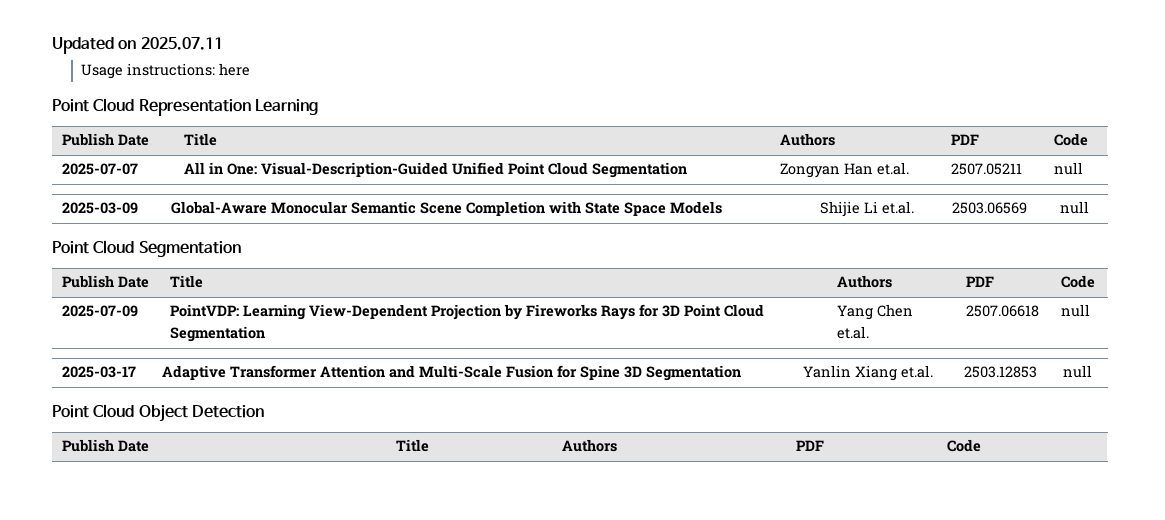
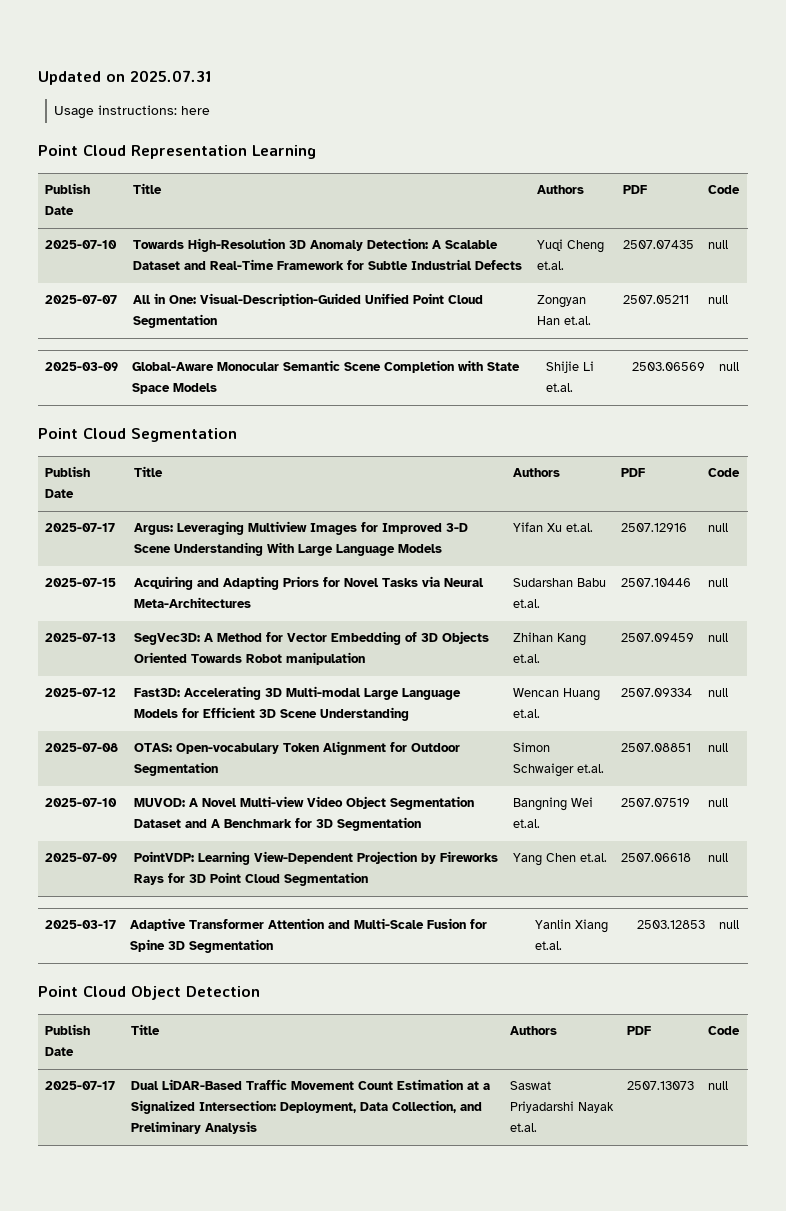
- Updated on 2025.07.11
+ Updated on 2025.07.31
+ 2025-07-10 | Towards High-Resolution 3D Anomaly Detection: A Scalable Dataset and Real-Time Framework for Subtle Industrial Defects | Yuqi Cheng et.al. | 2507.07435 | null
+ 2025-07-17 | Argus: Leveraging Multiview Images for Improved 3-D Scene Understanding With Large Language Models | Yifan Xu et.al. | 2507.12916 | null
+ 2025-07-15 | Acquiring and Adapting Priors for Novel Tasks via Neural Meta-Architectures | Sudarshan Babu et.al. | 2507.10446 | null
+ 2025-07-13 | SegVec3D: A Method for Vector Embedding of 3D Objects Oriented Towards Robot manipulation | Zhihan Kang et.al. | 2507.09459 | null
+ 2025-07-12 | Fast3D: Accelerating 3D Multi-modal Large Language Models for Efficient 3D Scene Understanding | Wencan Huang et.al. | 2507.09334 | null
+ 2025-07-08 | OTAS: Open-vocabulary Token Alignment for Outdoor Segmentation | Simon Schwaiger et.al. | 2507.08851 | null
+ 2025-07-10 | MUVOD: A Novel Multi-view Video Object Segmentation Dataset and A Benchmark for 3D Segmentation | Bangning Wei et.al. | 2507.07519 | null
+ 2025-07-17 | Dual LiDAR-Based Traffic Movement Count Estimation at a Signalized Intersection: Deployment, Data Collection, and Preliminary Analysis | Saswat Priyadarshi Nayak et.al. | 2507.13073 | null

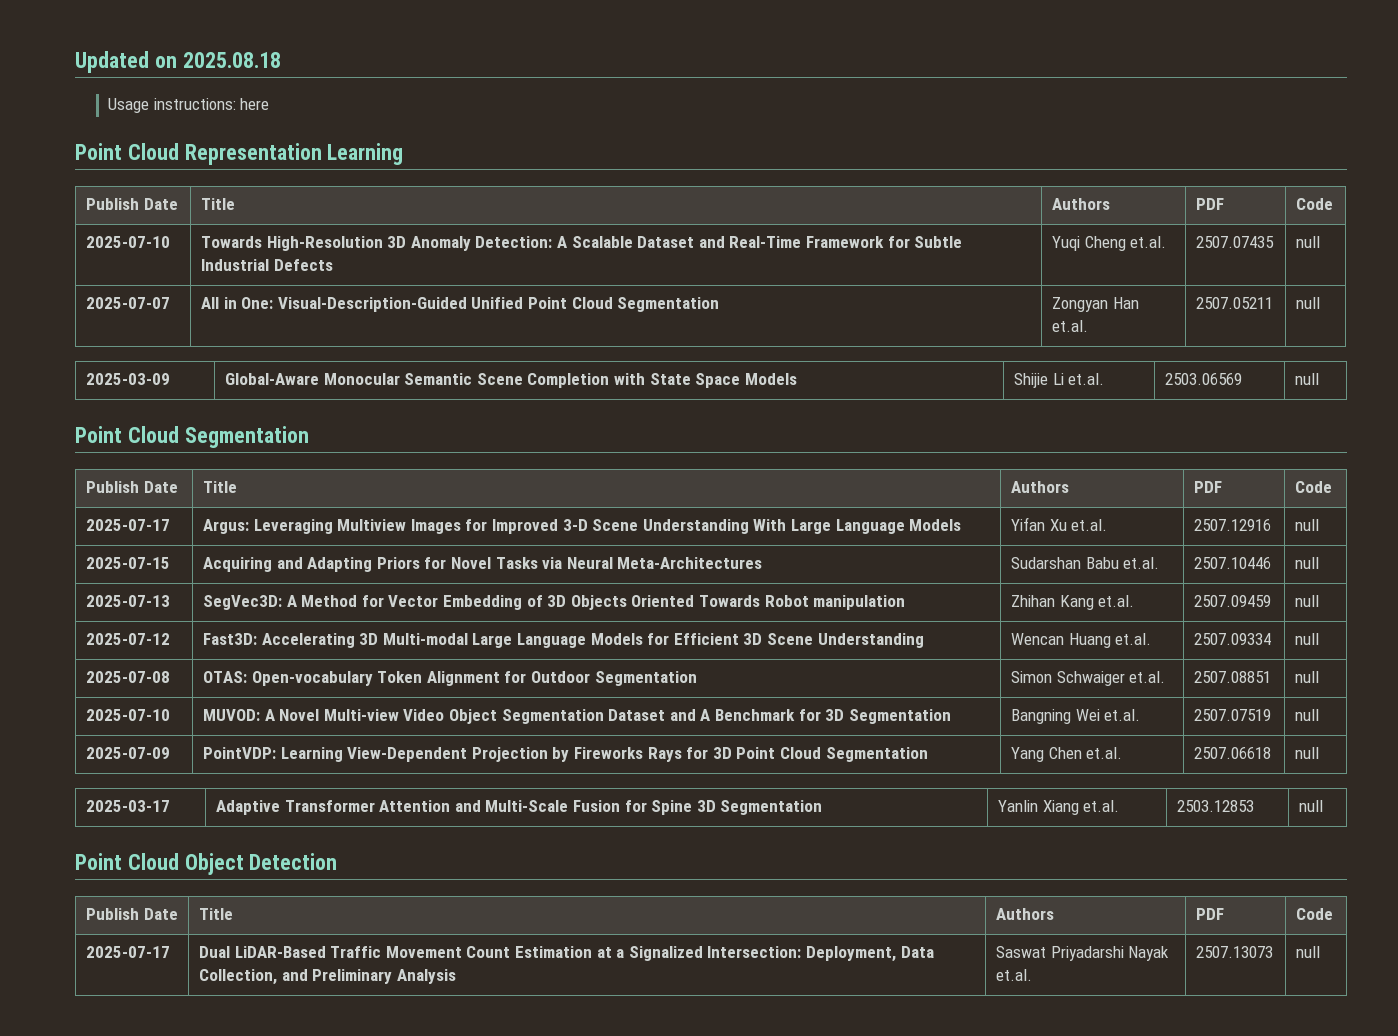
- Updated on 2025.07.31
+ Updated on 2025.08.18

